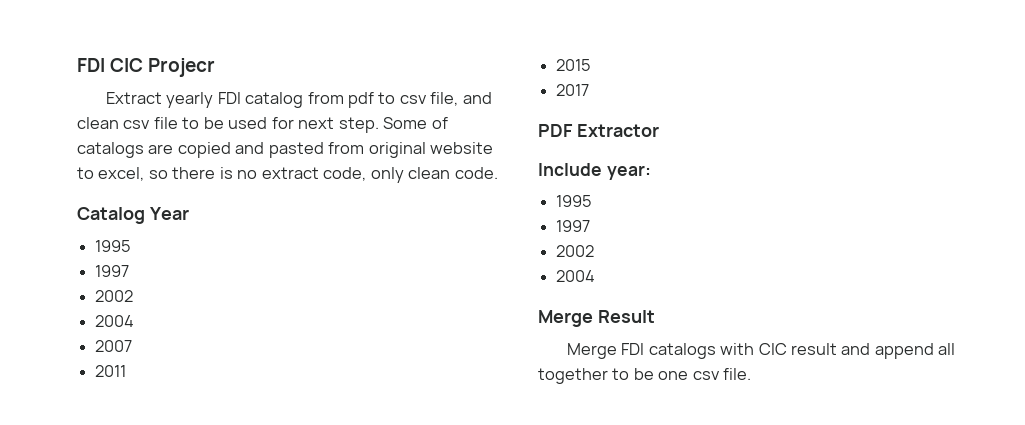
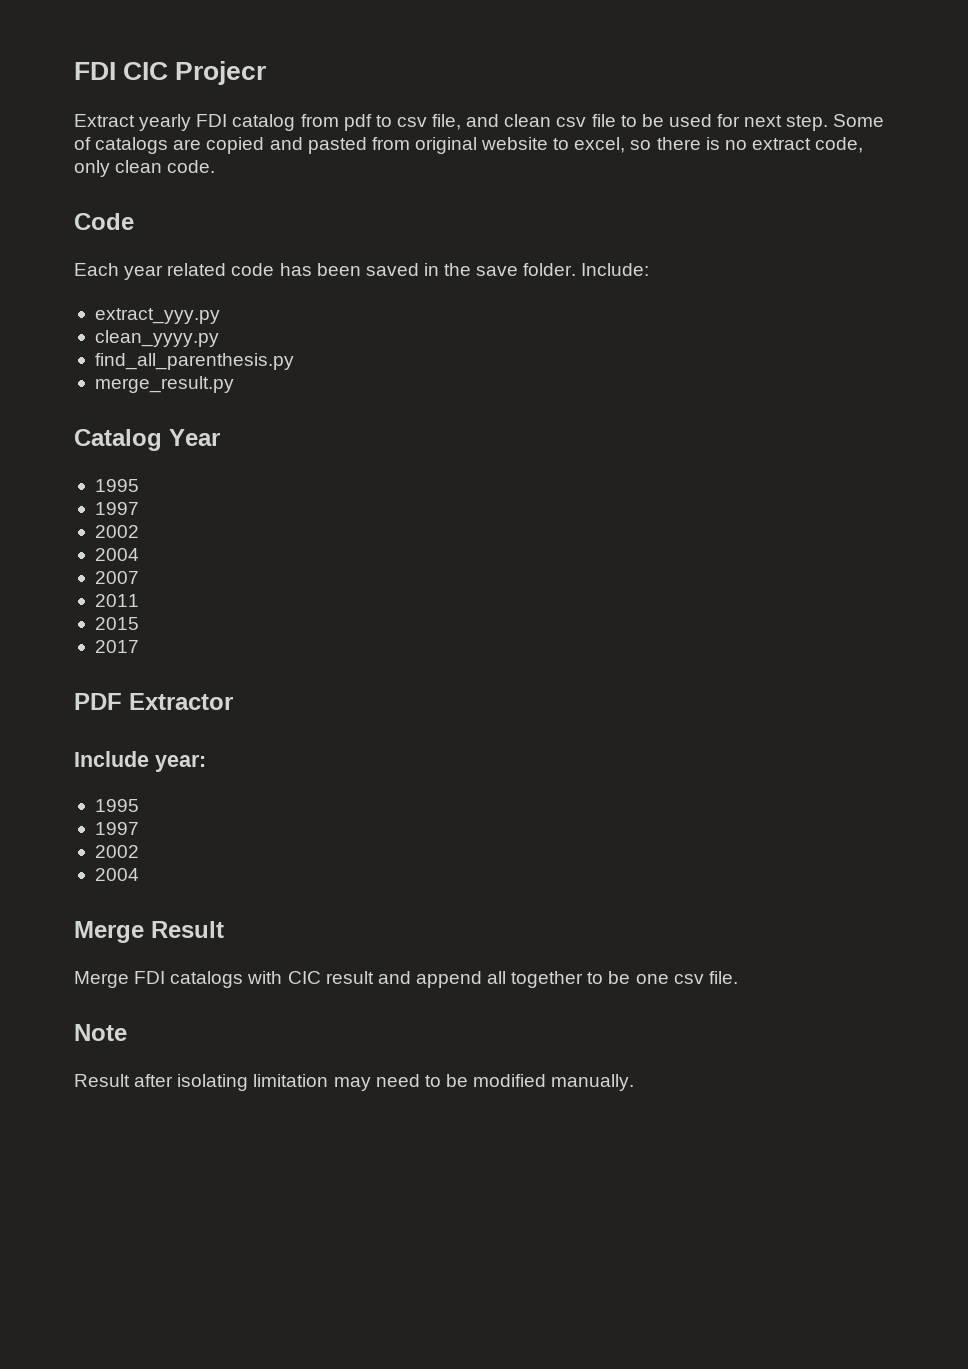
+ Code
+ Each year related code has been saved in the save folder. Include:
+ extract_yyy.py
+ clean_yyyy.py
+ find_all_parenthesis.py
+ merge_result.py
+ Note
+ Result after isolating limitation may need to be modified manually.

